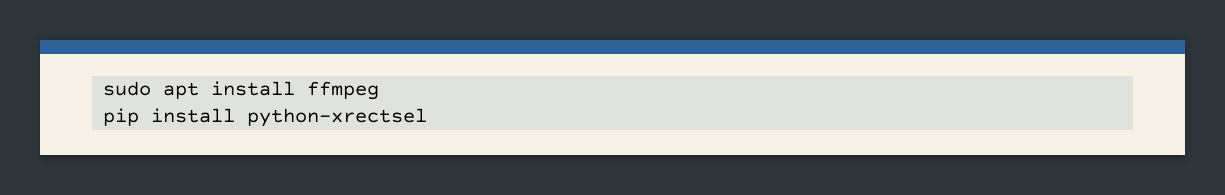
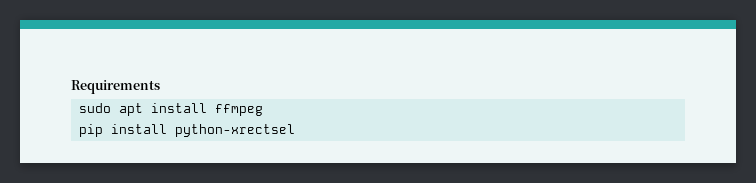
+ Requirements

